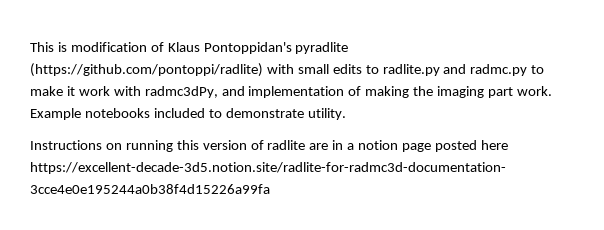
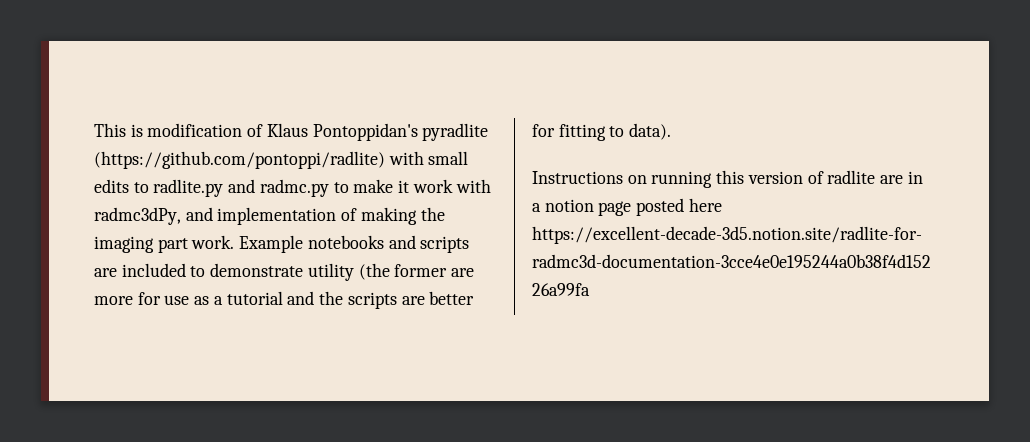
- Example notebooks included to demonstrate utility.
+ Example notebooks and scripts are included to demonstrate utility (the former are more for use as a tutorial and the scripts are better for fitting to data).

